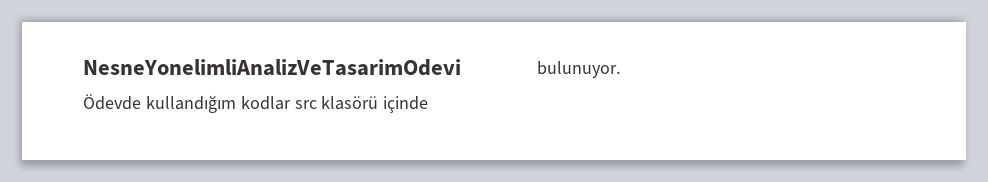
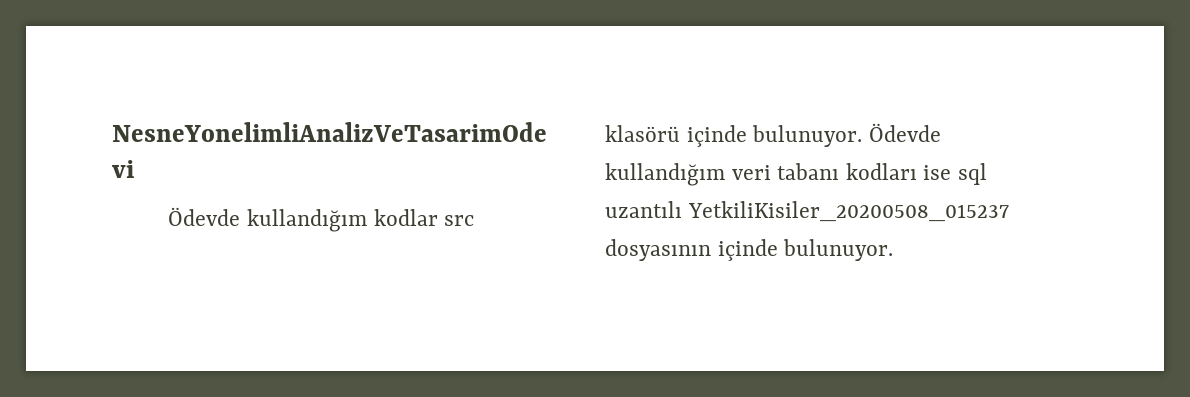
+ Ödevde kullandığım veri tabanı kodları ise sql uzantılı YetkiliKisiler_20200508_015237 dosyasının içinde bulunuyor.

